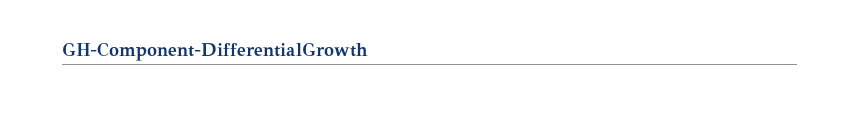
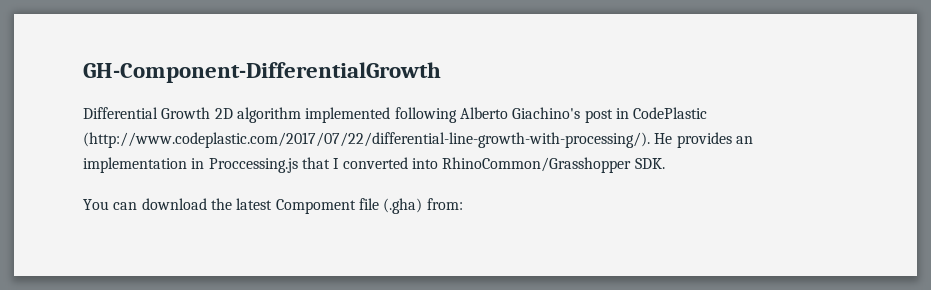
+ Differential Growth 2D algorithm implemented following Alberto Giachino's post in CodePlastic (http://www.codeplastic.com/2017/07/22/differential-line-growth-with-processing/). He provides an implementation in Proccessing.js that I converted into RhinoCommon/Grasshopper SDK.
+ You can download the latest Compoment file (.gha) from:

